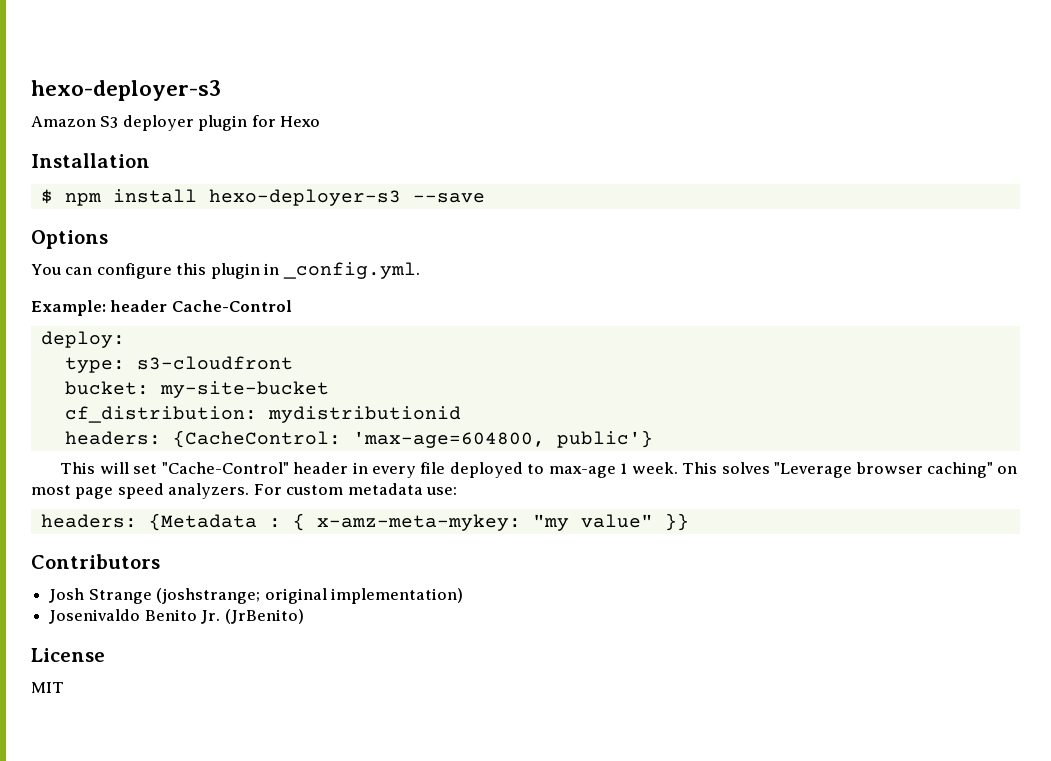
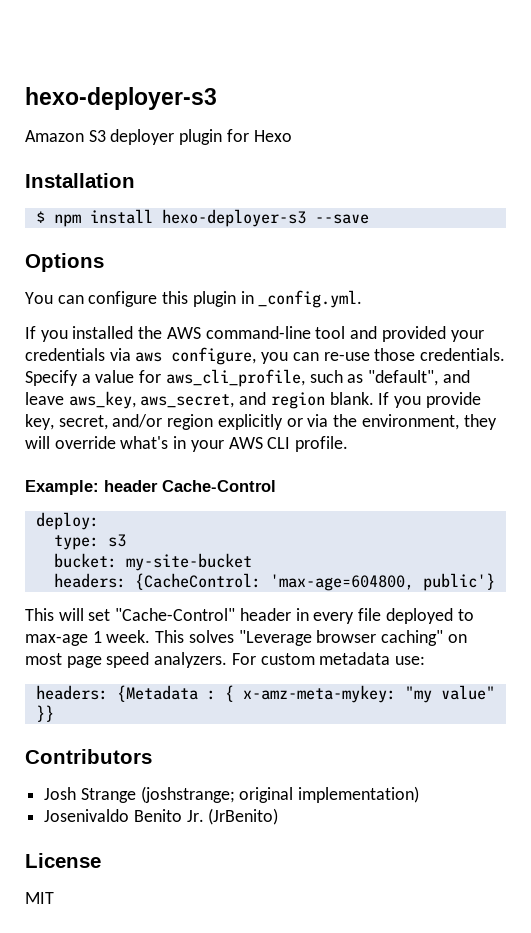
+ If you installed the AWS command-line tool and provided your credentials via aws configure, you can re-use those credentials. Specify a value for aws_cli_profile, such as "default", and leave aws_key, aws_secret, and region blank. If you provide key, secret, and/or region explicitly or via the environment, they will override what's in your AWS CLI profile.
- type: s3-cloudfront
+ type: s3
- cf_distribution: mydistributionid

